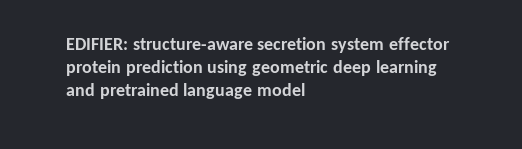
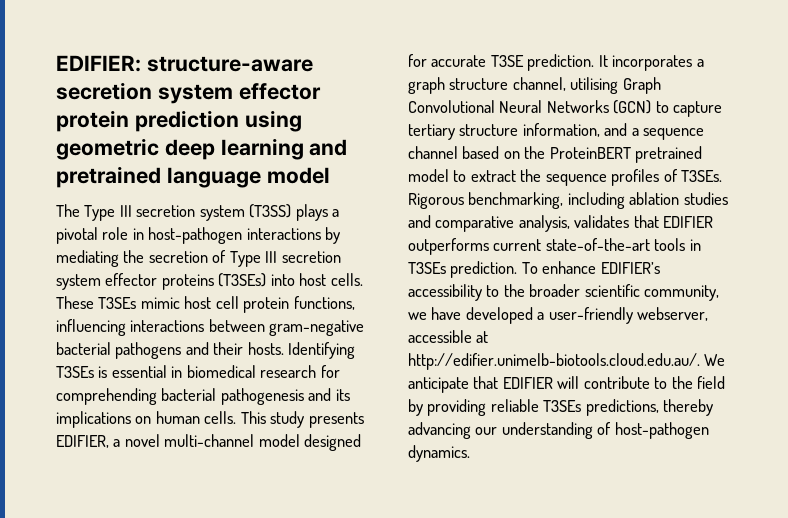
+ The Type III secretion system (T3SS) plays a pivotal role in host-pathogen interactions by mediating the secretion of Type III secretion system effector proteins (T3SEs) into host cells. These T3SEs mimic host cell protein functions, influencing interactions between gram-negative bacterial pathogens and their hosts. Identifying T3SEs is essential in biomedical research for comprehending bacterial pathogenesis and its implications on human cells. This study presents EDIFIER, a novel multi-channel model designed for accurate T3SE prediction. It incorporates a graph structure channel, utilising Graph Convolutional Neural Networks (GCN) to capture tertiary structure information, and a sequence channel based on the ProteinBERT pretrained model to extract the sequence profiles of T3SEs. Rigorous benchmarking, including ablation studies and comparative analysis, validates that EDIFIER outperforms current state-of-the-art tools in T3SEs prediction. To enhance EDIFIER’s accessibility to the broader scientific community, we have developed a user-friendly webserver, accessible at http://edifier.unimelb-biotools.cloud.edu.au/. We anticipate that EDIFIER will contribute to the field by providing reliable T3SEs predictions, thereby advancing our understanding of host-pathogen dynamics.

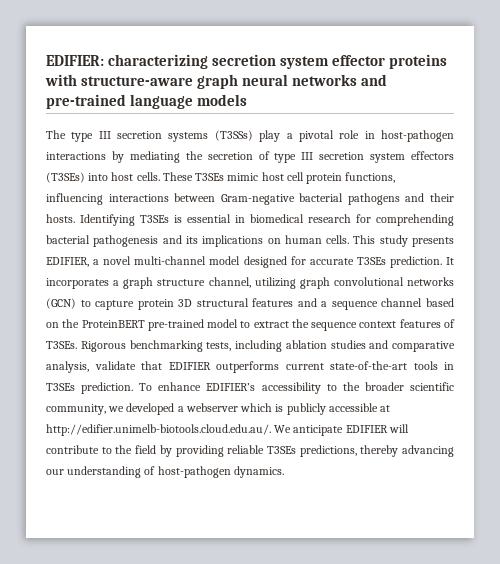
- EDIFIER: structure-aware secretion system effector protein prediction using geometric deep learning and pretrained language model
+ EDIFIER: characterizing secretion system effector proteins with structure-aware graph neural networks and pre-trained language models
- The Type III secretion system (T3SS) plays a pivotal role in host-pathogen interactions by mediating the secretion of Type III secretion system effector proteins (T3SEs) into host cells.
+ The type III secretion systems (T3SSs) play a pivotal role in host-pathogen interactions by mediating the secretion of type III secretion system effectors (T3SEs) into host cells.
- These T3SEs mimic host cell protein functions, influencing interactions between gram-negative bacterial pathogens and their hosts.
+ These T3SEs mimic host cell protein functions, influencing interactions between Gram-negative bacterial pathogens and their hosts.
- This study presents EDIFIER, a novel multi-channel model designed for accurate T3SE prediction.
+ This study presents EDIFIER, a novel multi-channel model designed for accurate T3SEs prediction.
- It incorporates a graph structure channel, utilising Graph Convolutional Neural Networks (GCN) to capture tertiary structure information, and a sequence channel based on the ProteinBERT pretrained model to extract the sequence profiles of T3SEs.
+ It incorporates a graph structure channel, utilizing graph convolutional networks (GCN) to capture protein 3D structural features and a sequence channel based on the ProteinBERT pre-trained model to extract the sequence context features of T3SEs.
- Rigorous benchmarking, including ablation studies and comparative analysis, validates that EDIFIER outperforms current state-of-the-art tools in T3SEs prediction.
+ Rigorous benchmarking tests, including ablation studies and comparative analysis, validate that EDIFIER outperforms current state-of-the-art tools in T3SEs prediction.
- To enhance EDIFIER’s accessibility to the broader scientific community, we have developed a user-friendly webserver, accessible at http://edifier.unimelb-biotools.cloud.edu.au/. We anticipate that EDIFIER will contribute to the field by providing reliable T3SEs predictions, thereby advancing our understanding of host-pathogen dynamics.
+ To enhance EDIFIER’s accessibility to the broader scientific community, we developed a webserver which is publicly accessible at http://edifier.unimelb-biotools.cloud.edu.au/. We anticipate EDIFIER will contribute to the field by providing reliable T3SEs predictions, thereby advancing our understanding of host-pathogen dynamics.

